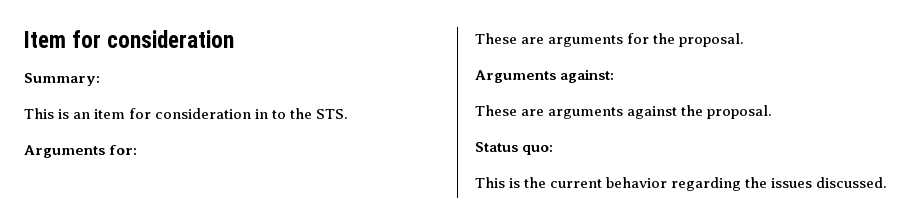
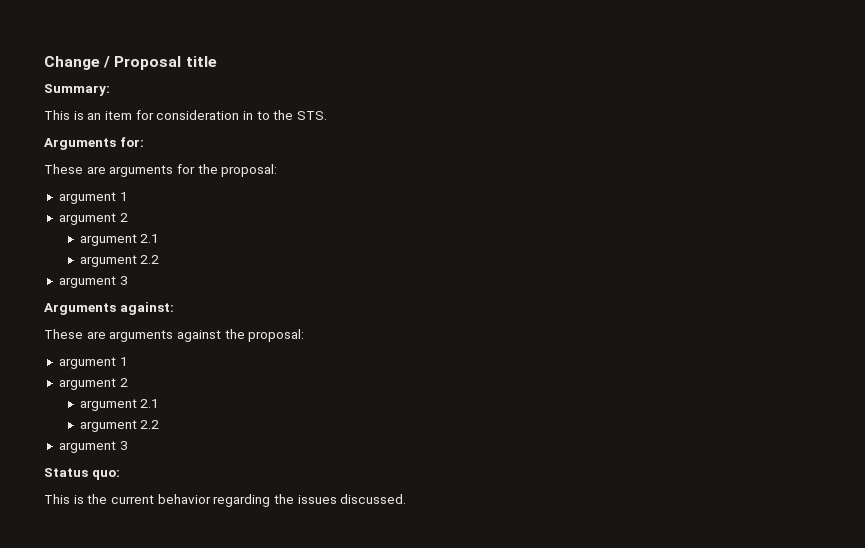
- Item for consideration
+ Change / Proposal title
- These are arguments for the proposal.
+ These are arguments for the proposal:
+ argument 1
+ argument 2
+ argument 2.1
+ argument 2.2
+ argument 3
- These are arguments against the proposal.
+ These are arguments against the proposal:
+ argument 1
+ argument 2
+ argument 2.1
+ argument 2.2
+ argument 3

